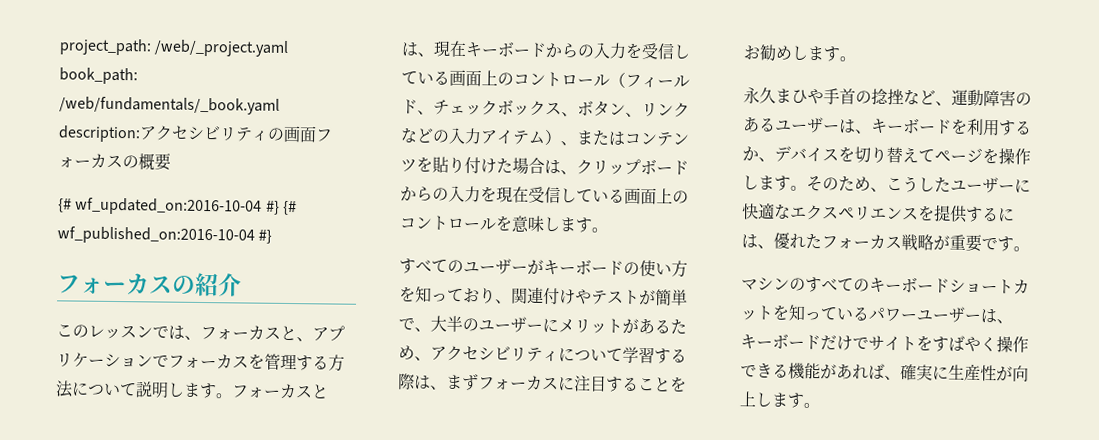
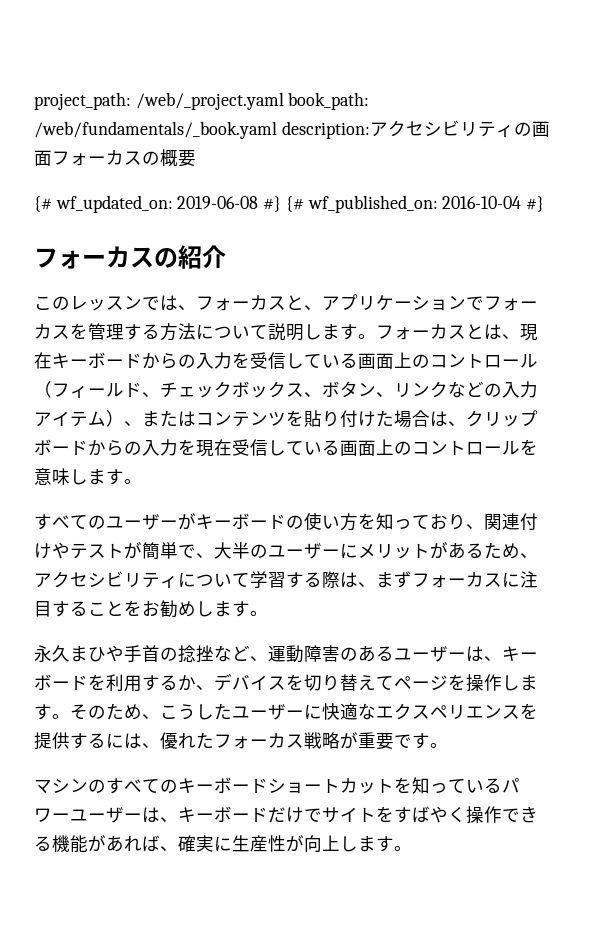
- {# wf_updated_on:2016-10-04 #} {# wf_published_on:2016-10-04 #}
+ {# wf_updated_on: 2019-06-08 #} {# wf_published_on: 2016-10-04 #}

